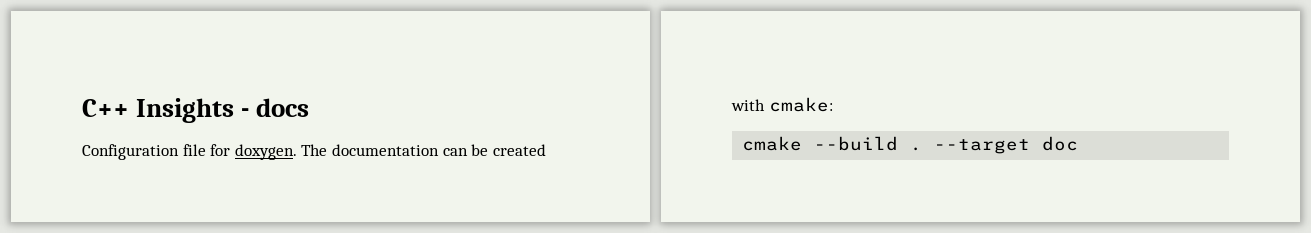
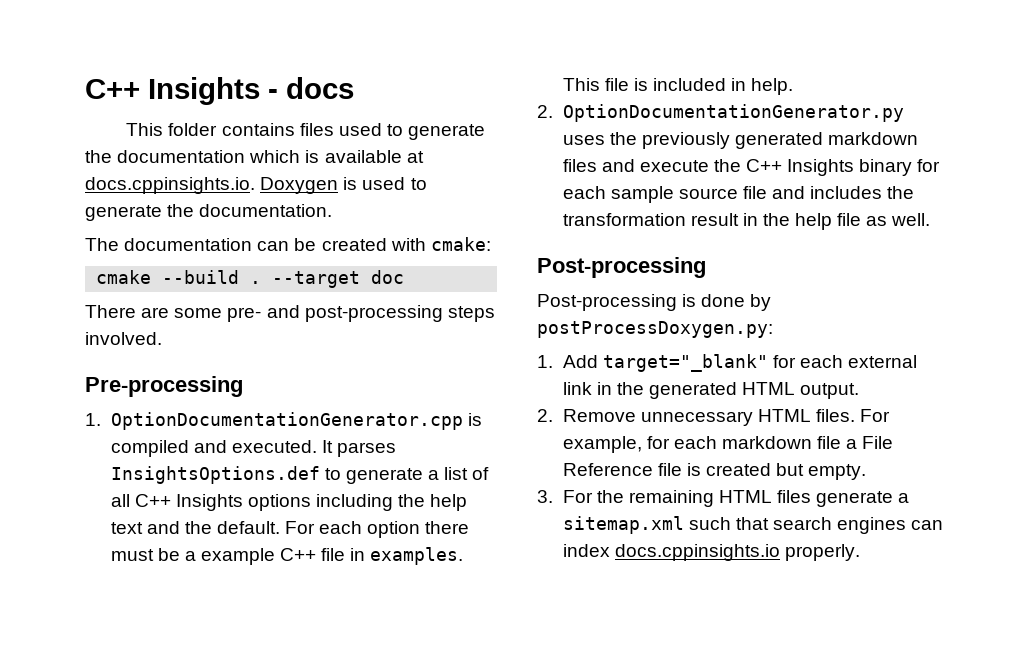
- Configuration file for doxygen. The documentation can be created with cmake:
+ This folder contains files used to generate the documentation which is available at docs.cppinsights.io. Doxygen is used to generate the documentation.
+ The documentation can be created with cmake:
+ There are some pre- and post-processing steps involved.
+ Pre-processing
+ 1. OptionDocumentationGenerator.cpp is compiled and executed. It parses InsightsOptions.def to generate a list of all C++ Insights options including the help text and the default. For each option there must be a example C++ file in examples. This file is included in help.
+ 2. OptionDocumentationGenerator.py uses the previously generated markdown files and execute the C++ Insights binary for each sample source file and includes the transformation result in the help file as well.
+ Post-processing
+ Post-processing is done by postProcessDoxygen.py:
+ 1. Add target="_blank" for each external link in the generated HTML output.
+ 2. Remove unnecessary HTML files. For example, for each markdown file a File Reference file is created but empty.
+ 3. For the remaining HTML files generate a sitemap.xml such that search engines can index docs.cppinsights.io properly.

